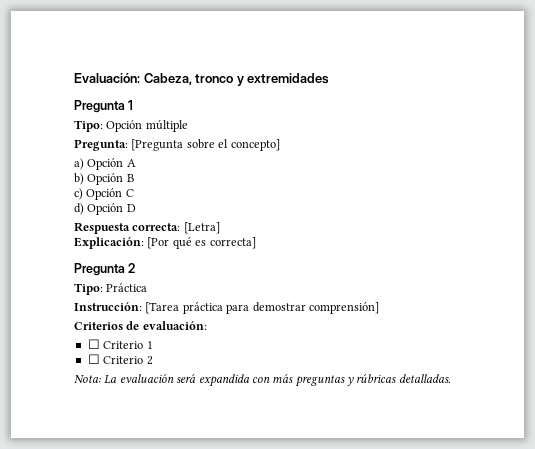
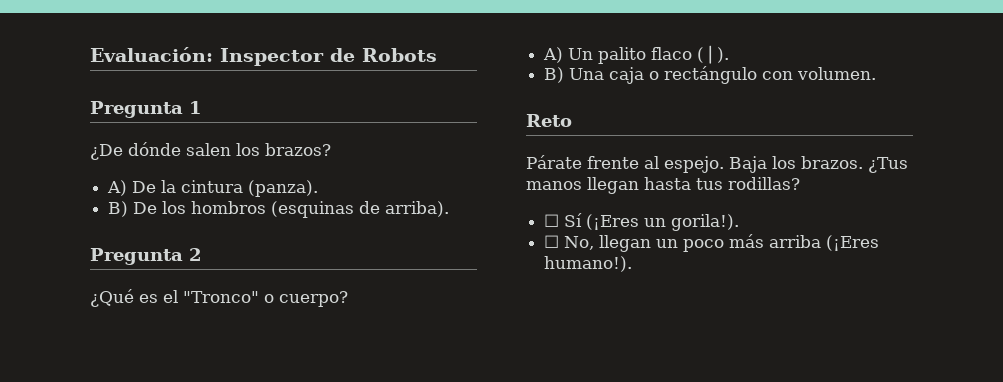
- Evaluación: Cabeza, tronco y extremidades
+ Evaluación: Inspector de Robots
  Pregunta 1
- Tipo: Opción múltiple
- Pregunta: [Pregunta sobre el concepto]
- a) Opción A
- b) Opción B
- c) Opción C
- d) Opción D
- Respuesta correcta: [Letra]
- Explicación: [Por qué es correcta]
+ ¿De dónde salen los brazos?
+ A) De la cintura (panza).
+ B) De los hombros (esquinas de arriba).
  Pregunta 2
- Tipo: Práctica
- Instrucción: [Tarea práctica para demostrar comprensión]
- Criterios de evaluación:
- ☐ Criterio 1
- ☐ Criterio 2
- Nota: La evaluación será expandida con más preguntas y rúbricas detalladas.
+ ¿Qué es el "Tronco" o cuerpo?
+ A) Un palito flaco (|).
+ B) Una caja o rectángulo con volumen.
+ Reto
+ Párate frente al espejo. Baja los brazos. ¿Tus manos llegan hasta tus rodillas?
+ ☐ Sí (¡Eres un gorila!).
+ ☐ No, llegan un poco más arriba (¡Eres humano!).

